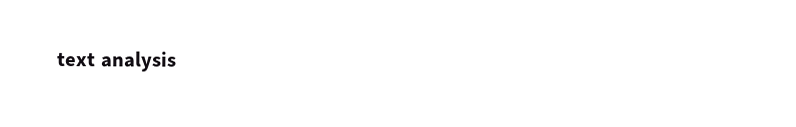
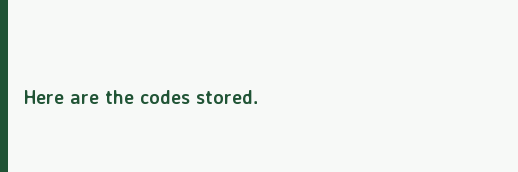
- text analysis
+ Here are the codes stored.

